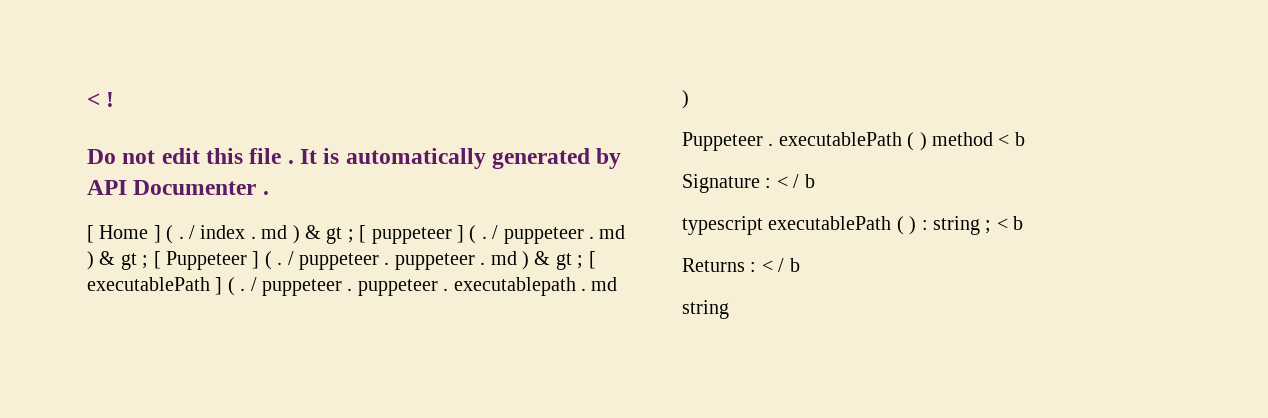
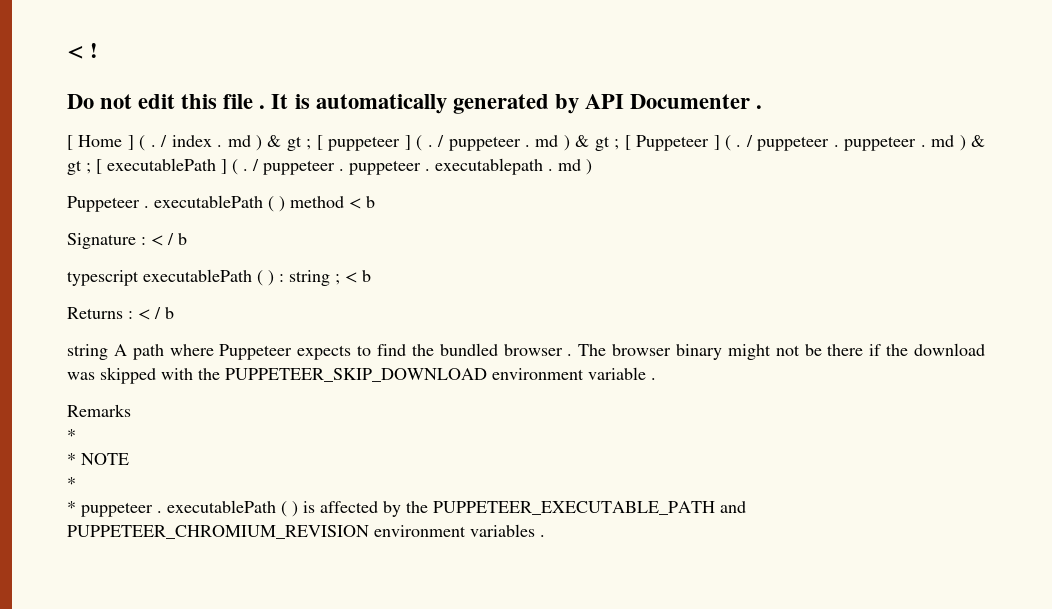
  Returns : < / b
- string
+ string A path where Puppeteer expects to find the bundled browser . The browser binary might not be there if the download was skipped with the PUPPETEER_SKIP_DOWNLOAD environment variable .
+ Remarks
+ *
+ * NOTE
+ *
+ * puppeteer . executablePath ( ) is affected by the PUPPETEER_EXECUTABLE_PATH and PUPPETEER_CHROMIUM_REVISION environment variables .

